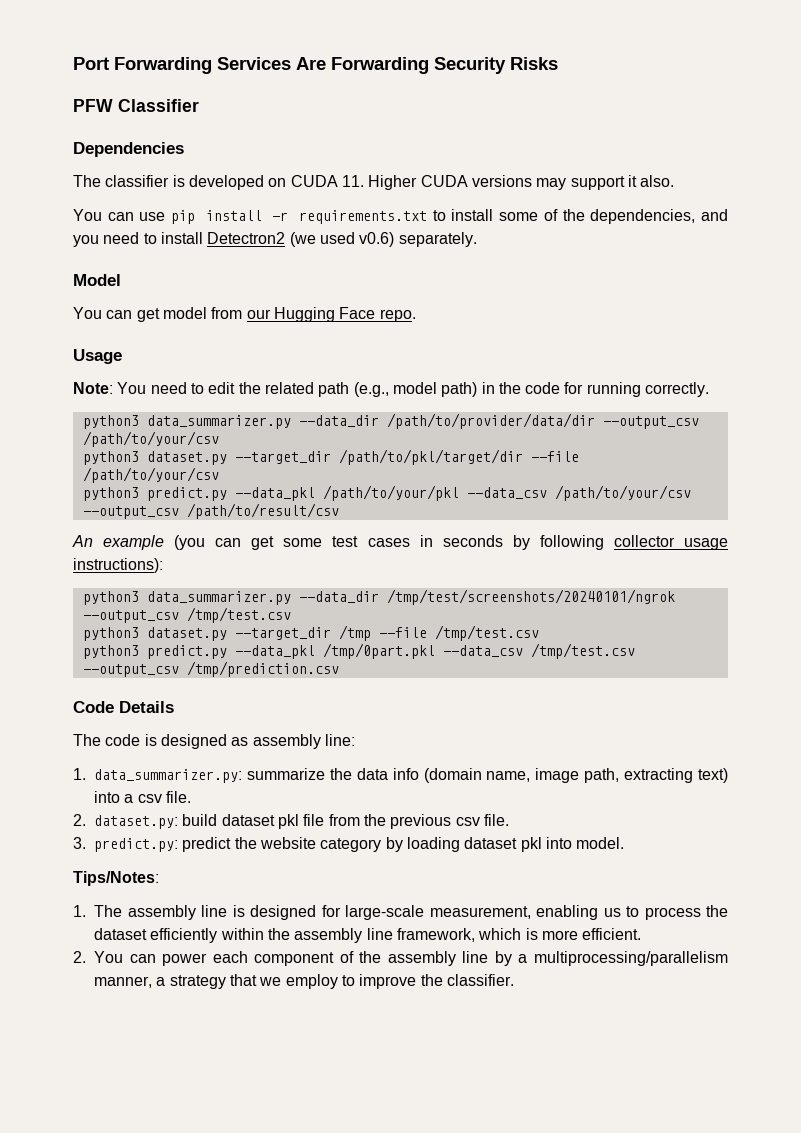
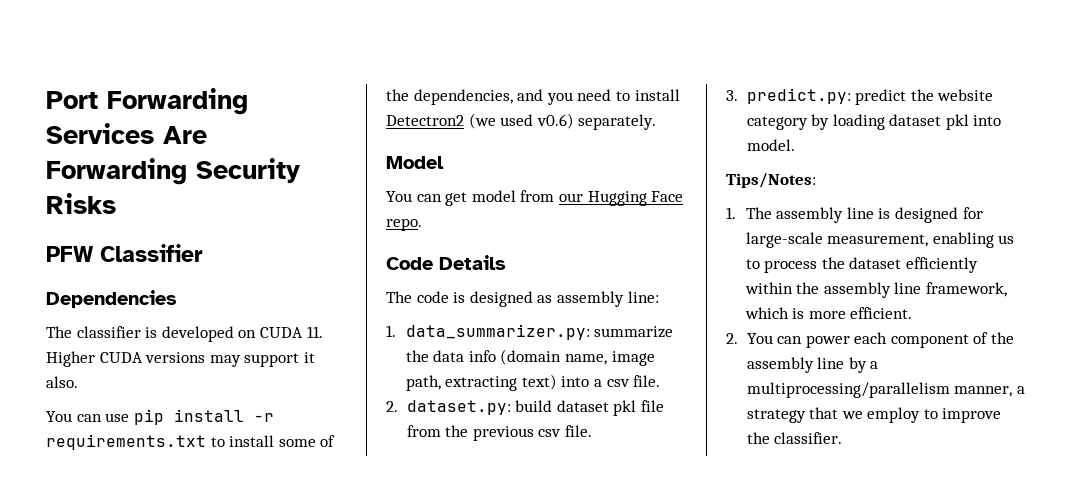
- Usage
- Note: You need to edit the related path (e.g., model path) in the code for running correctly.
- python3 data_summarizer.py --data_dir /path/to/provider/data/dir --output_csv /path/to/your/csv
- python3 dataset.py --target_dir /path/to/pkl/target/dir --file /path/to/your/csv
- python3 predict.py --data_pkl /path/to/your/pkl --data_csv /path/to/your/csv --output_csv /path/to/result/csv
- An example (you can get some test cases in seconds by following collector usage instructions):
- python3 data_summarizer.py --data_dir /tmp/test/screenshots/20240101/ngrok --output_csv /tmp/test.csv
- python3 dataset.py --target_dir /tmp --file /tmp/test.csv
- python3 predict.py --data_pkl /tmp/0part.pkl --data_csv /tmp/test.csv --output_csv /tmp/prediction.csv

